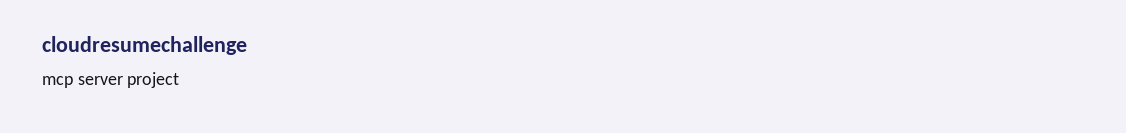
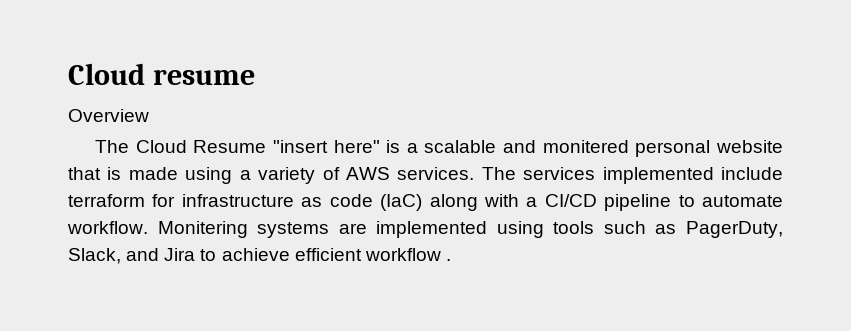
- cloudresumechallenge
- mcp server project
+ Cloud resume
+ Overview
+ The Cloud Resume "insert here" is a scalable and monitered personal website that is made using a variety of AWS services. The services implemented include terraform for infrastructure as code (IaC) along with a CI/CD pipeline to automate workflow. Monitering systems are implemented using tools such as PagerDuty, Slack, and Jira to achieve efficient workflow .

